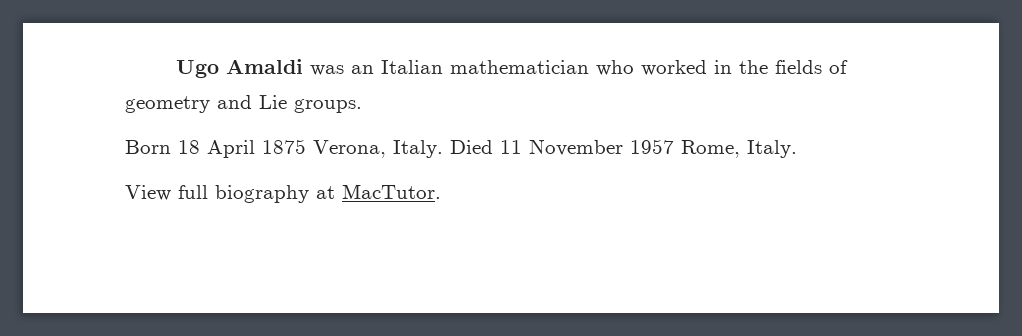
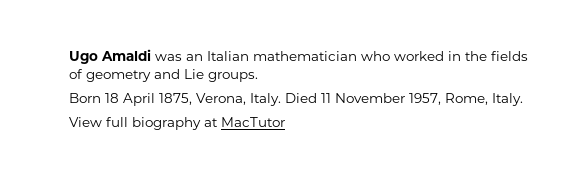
- Born 18 April 1875 Verona, Italy.
+ Born 18 April 1875, Verona, Italy.
- Died 11 November 1957 Rome, Italy.
+ Died 11 November 1957, Rome, Italy.
- View full biography at MacTutor.
+ View full biography at MacTutor

